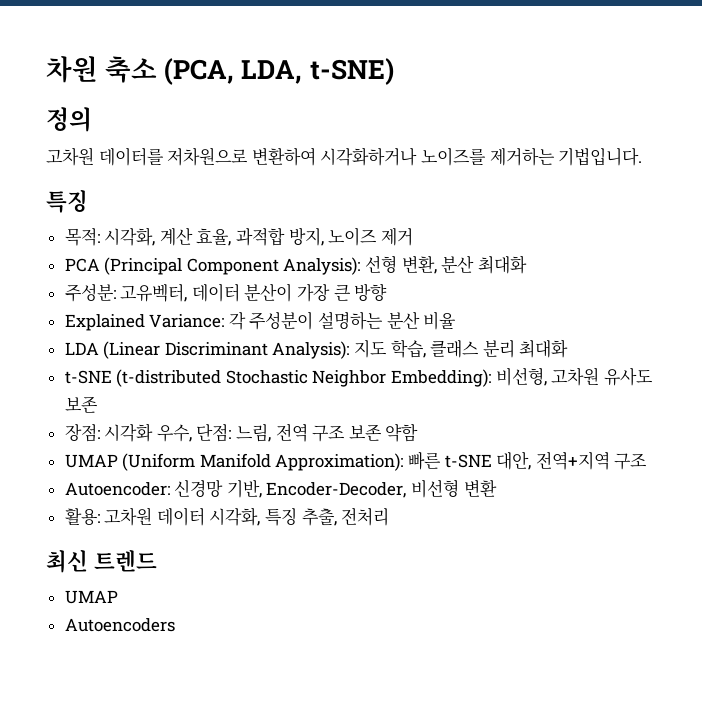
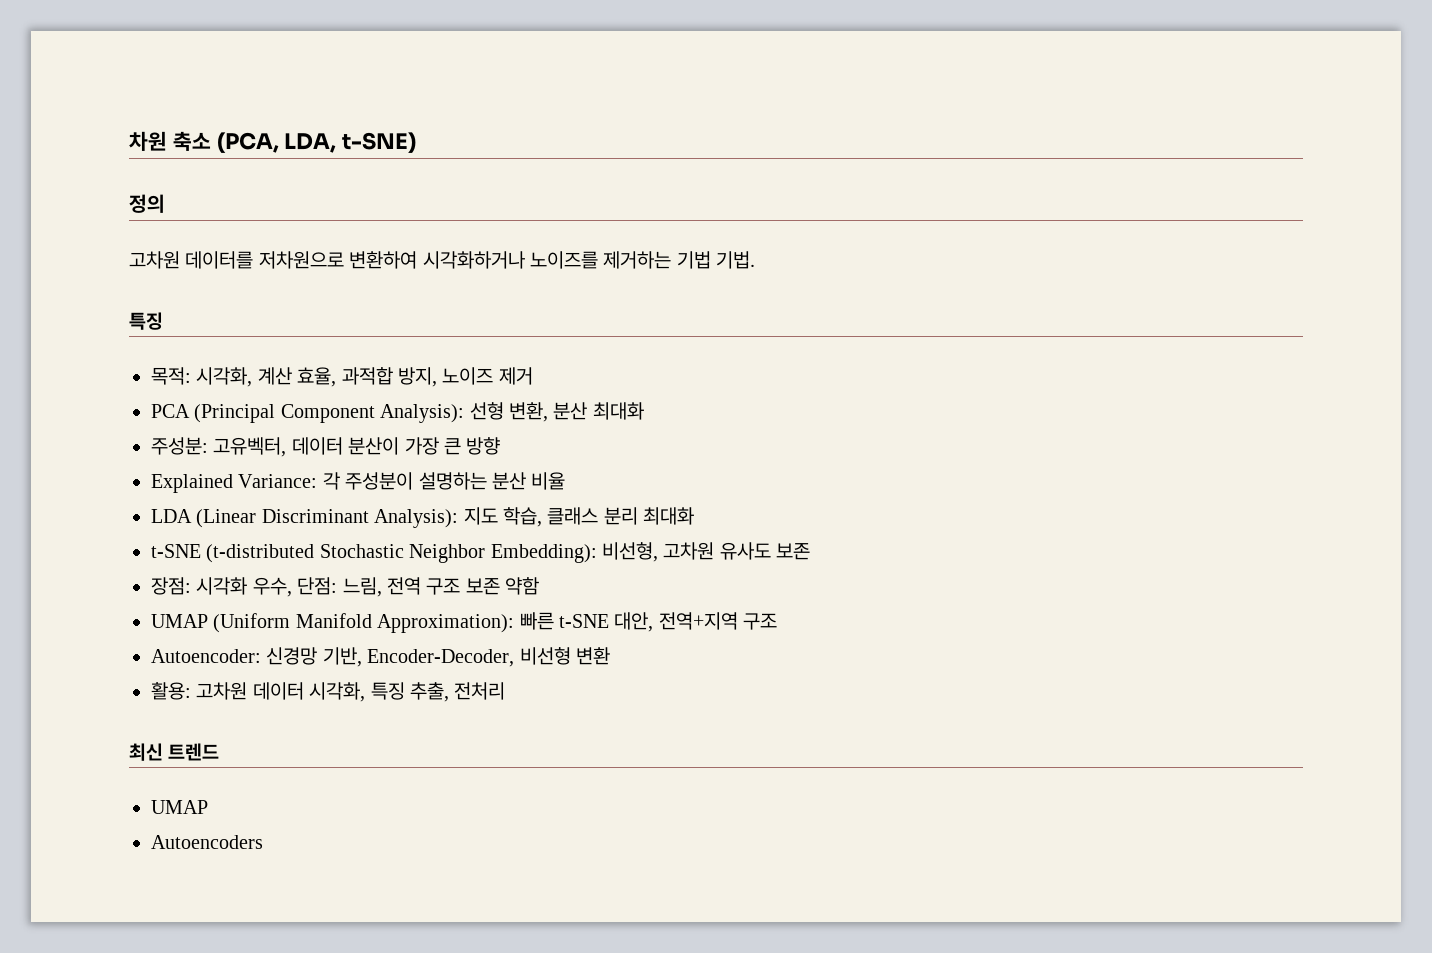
- 고차원 데이터를 저차원으로 변환하여 시각화하거나 노이즈를 제거하는 기법입니다.
+ 고차원 데이터를 저차원으로 변환하여 시각화하거나 노이즈를 제거하는 기법 기법.

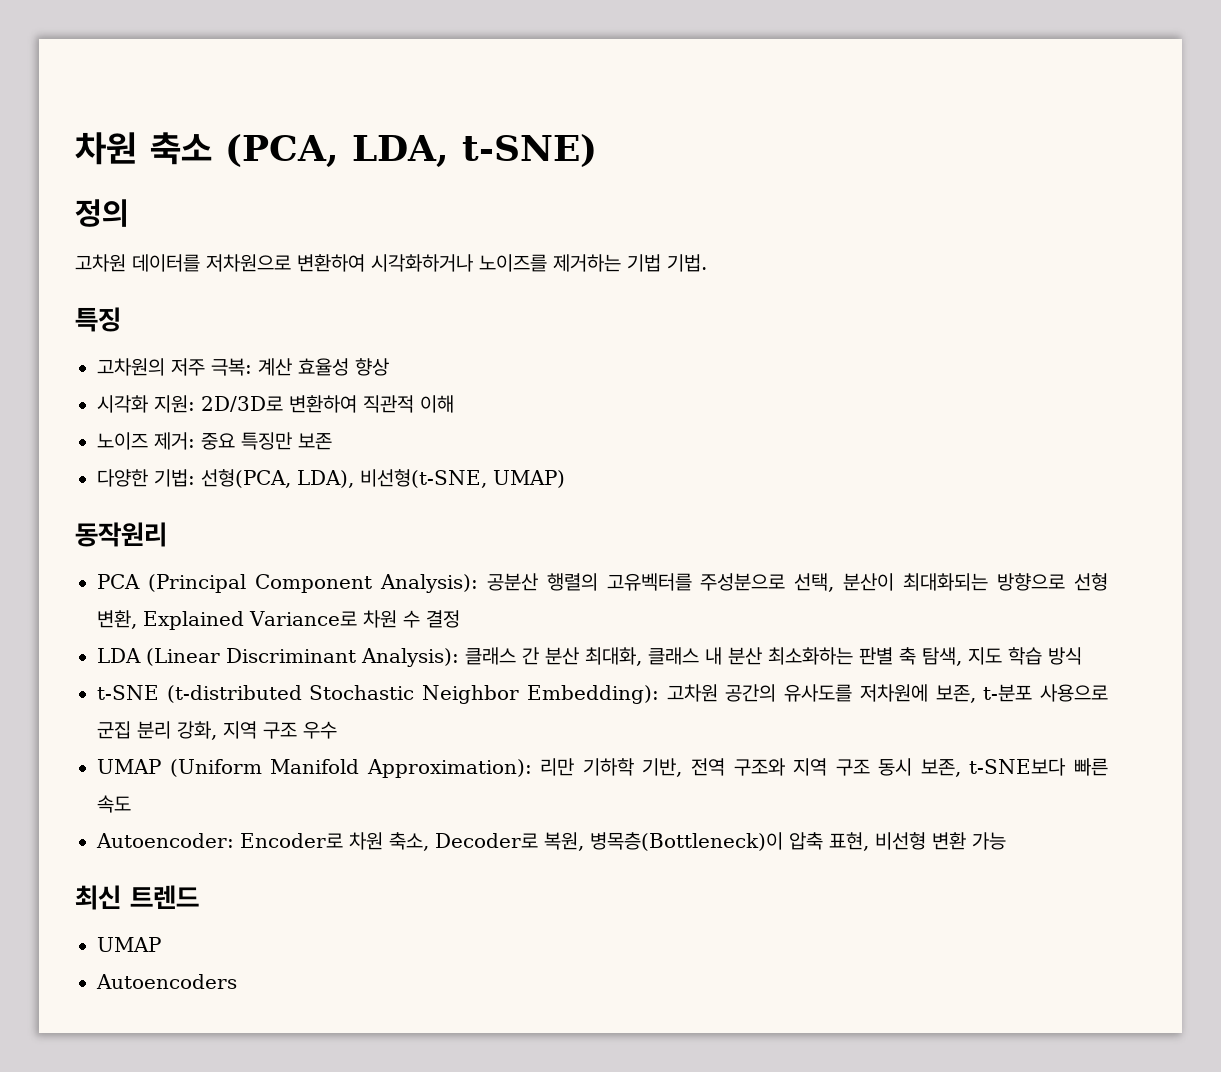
- 목적: 시각화, 계산 효율, 과적합 방지, 노이즈 제거
- PCA (Principal Component Analysis): 선형 변환, 분산 최대화
- 주성분: 고유벡터, 데이터 분산이 가장 큰 방향
- Explained Variance: 각 주성분이 설명하는 분산 비율
- LDA (Linear Discriminant Analysis): 지도 학습, 클래스 분리 최대화
+ 고차원의 저주 극복: 계산 효율성 향상
+ 시각화 지원: 2D/3D로 변환하여 직관적 이해
+ 노이즈 제거: 중요 특징만 보존
+ 다양한 기법: 선형(PCA, LDA), 비선형(t-SNE, UMAP)
+ 동작원리
+ PCA (Principal Component Analysis): 공분산 행렬의 고유벡터를 주성분으로 선택, 분산이 최대화되는 방향으로 선형 변환, Explained Variance로 차원 수 결정
+ LDA (Linear Discriminant Analysis): 클래스 간 분산 최대화, 클래스 내 분산 최소화하는 판별 축 탐색, 지도 학습 방식
- t-SNE (t-distributed Stochastic Neighbor Embedding): 비선형, 고차원 유사도 보존
- 장점: 시각화 우수, 단점: 느림, 전역 구조 보존 약함
- UMAP (Uniform Manifold Approximation): 빠른 t-SNE 대안, 전역+지역 구조
- Autoencoder: 신경망 기반, Encoder-Decoder, 비선형 변환
- 활용: 고차원 데이터 시각화, 특징 추출, 전처리
+ t-SNE (t-distributed Stochastic Neighbor Embedding): 고차원 공간의 유사도를 저차원에 보존, t-분포 사용으로 군집 분리 강화, 지역 구조 우수
+ UMAP (Uniform Manifold Approximation): 리만 기하학 기반, 전역 구조와 지역 구조 동시 보존, t-SNE보다 빠른 속도
+ Autoencoder: Encoder로 차원 축소, Decoder로 복원, 병목층(Bottleneck)이 압축 표현, 비선형 변환 가능

